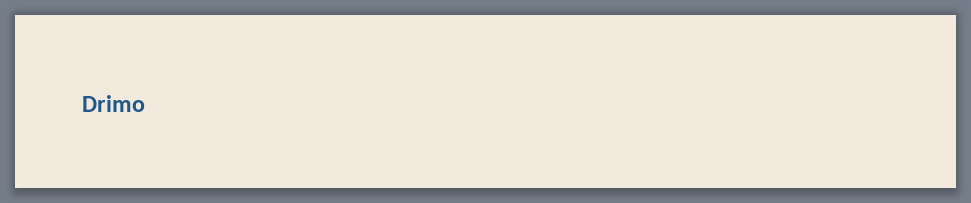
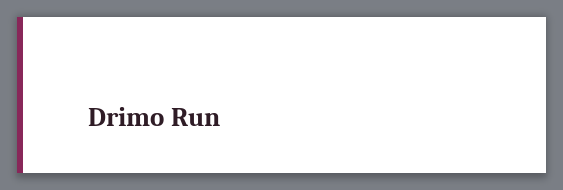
- Drimo
+ Drimo Run

